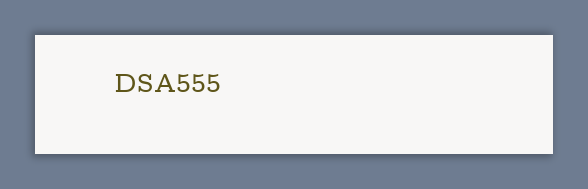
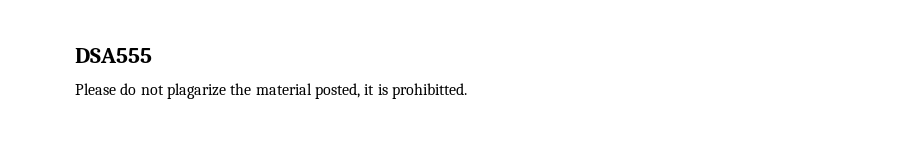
+ Please do not plagarize the material posted, it is prohibitted.

